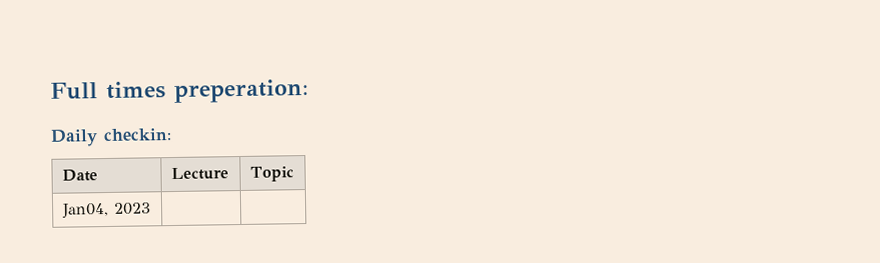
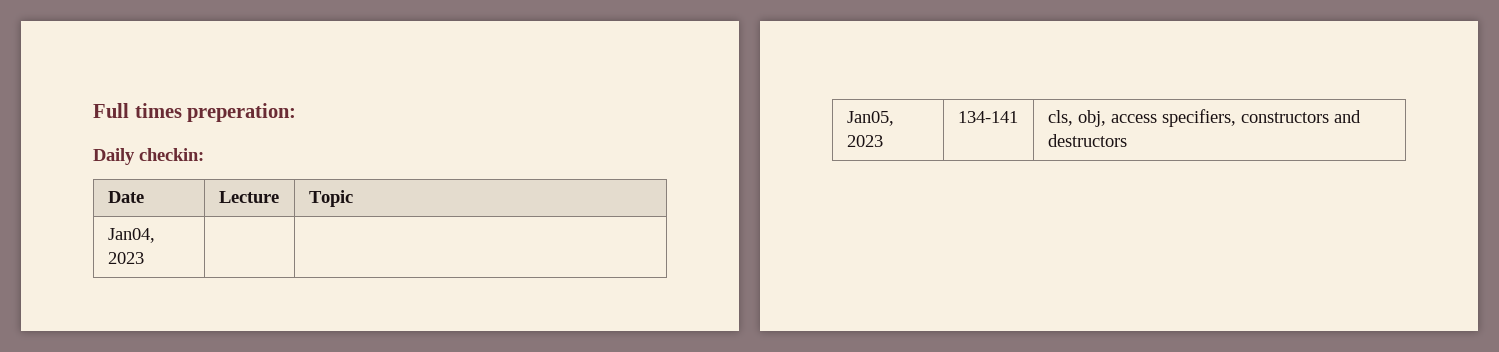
+ Jan05, 2023 | 134-141 | cls, obj, access specifiers, constructors and destructors

